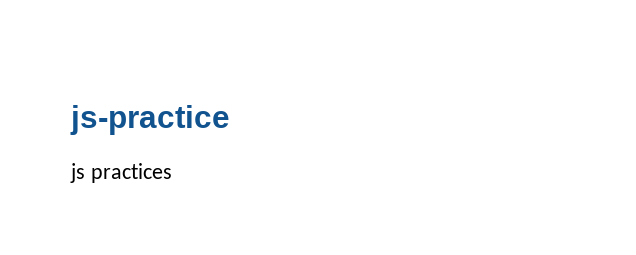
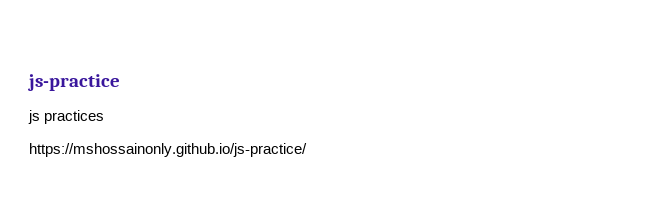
+ https://mshossainonly.github.io/js-practice/

